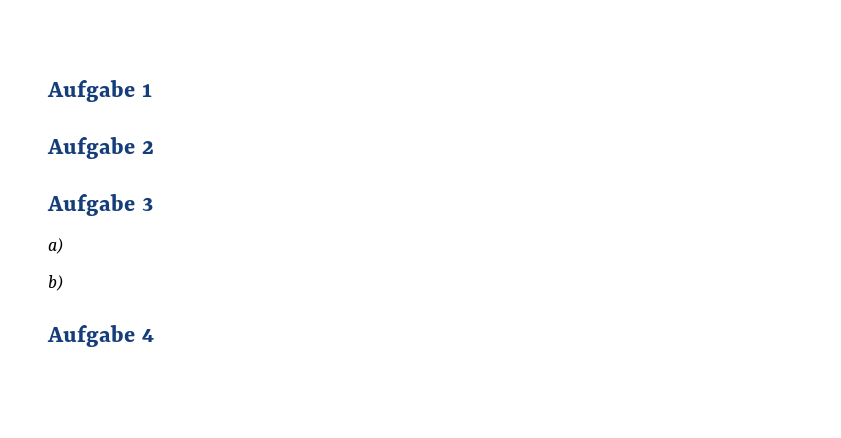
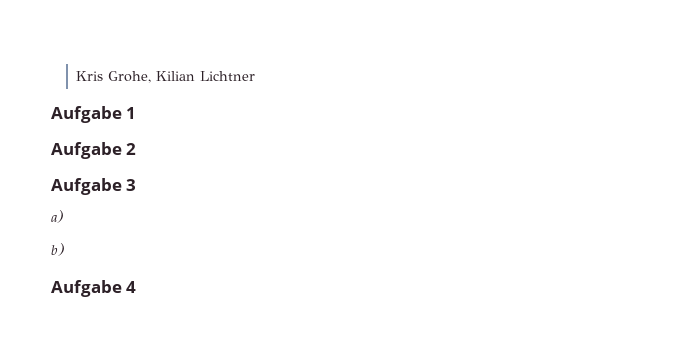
+ Kris Grohe, Kilian Lichtner

